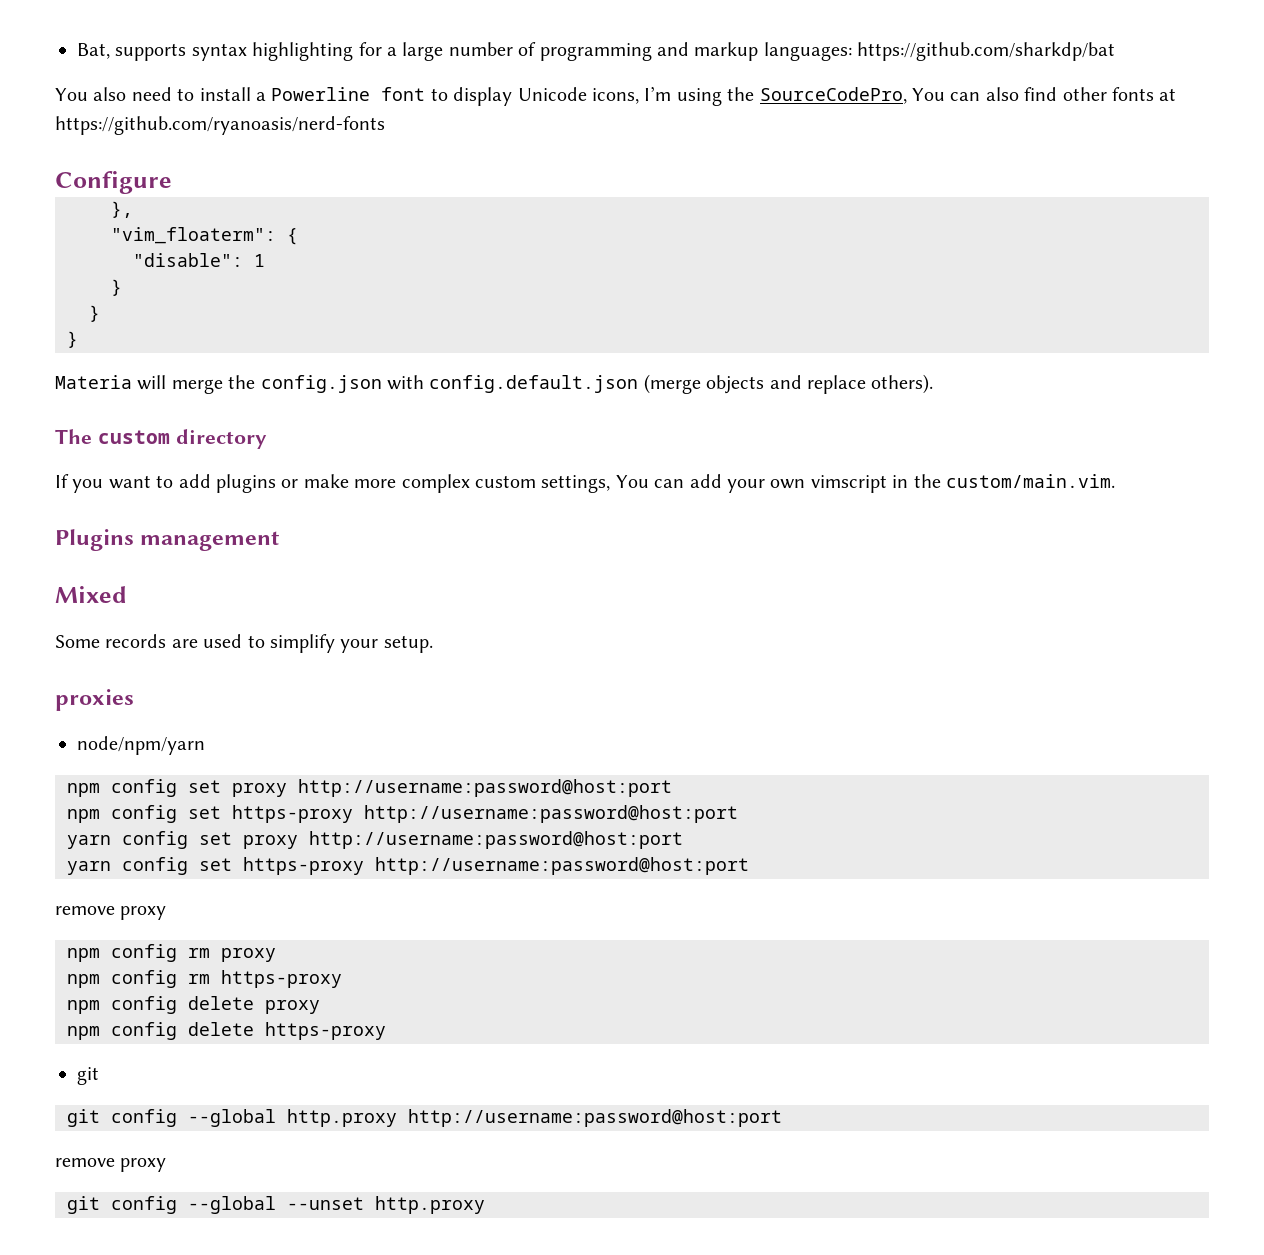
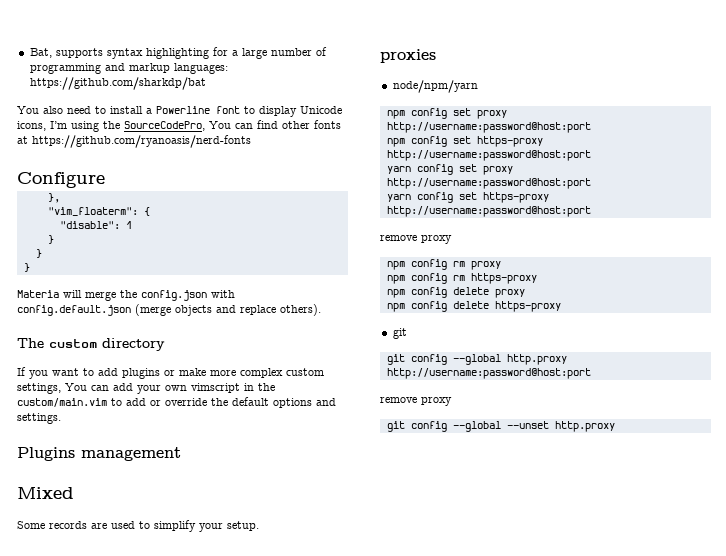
- You also need to install a Powerline font to display Unicode icons, I’m using the SourceCodePro, You can also find other fonts at https://github.com/ryanoasis/nerd-fonts
+ You also need to install a Powerline font to display Unicode icons, I’m using the SourceCodePro, You can find other fonts at https://github.com/ryanoasis/nerd-fonts
- If you want to add plugins or make more complex custom settings, You can add your own vimscript in the custom/main.vim.
+ If you want to add plugins or make more complex custom settings, You can add your own vimscript in the custom/main.vim to add or override the default options and settings.

